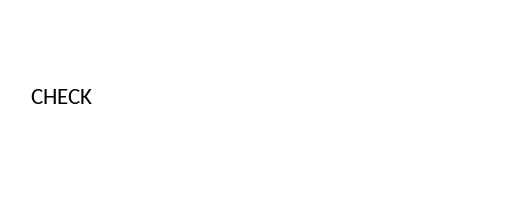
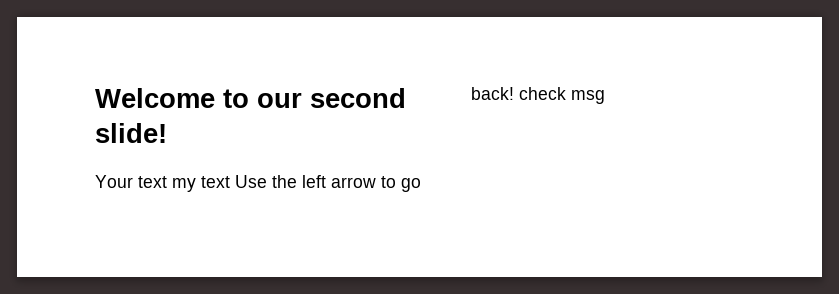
- CHECK
+ Welcome to our second slide!
+ Your text my text Use the left arrow to go back! check msg

